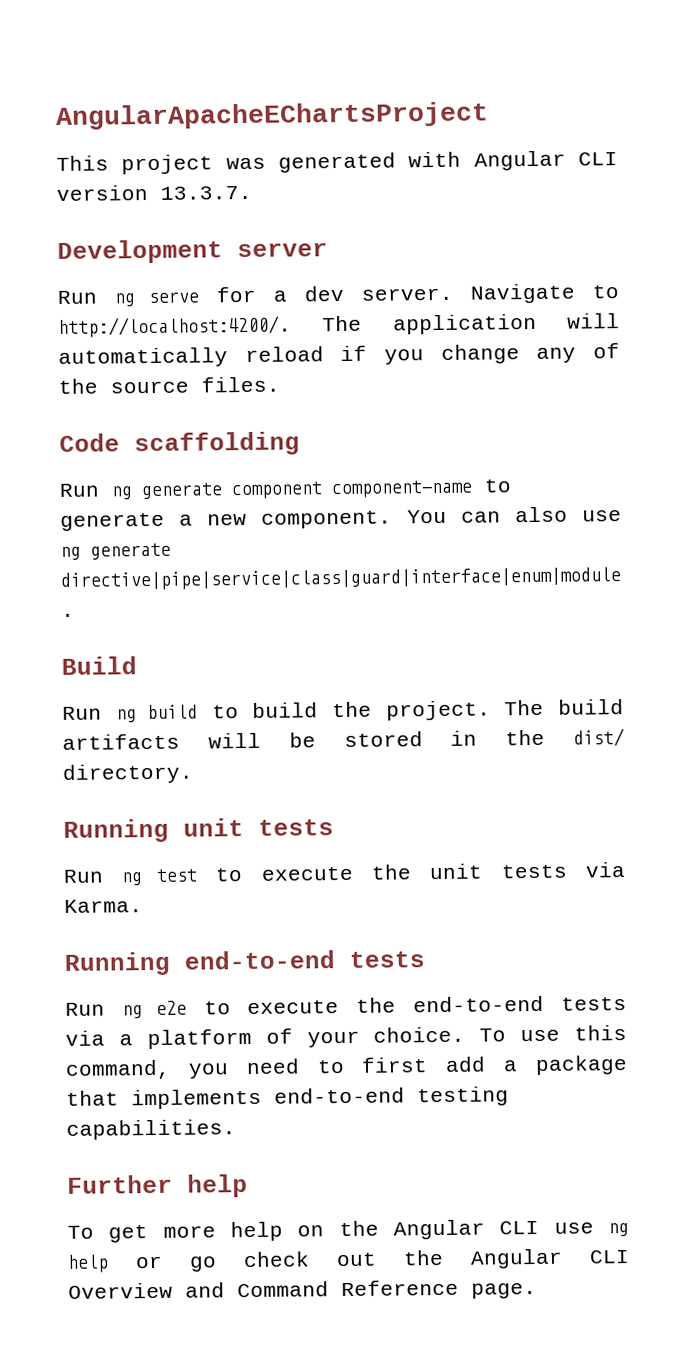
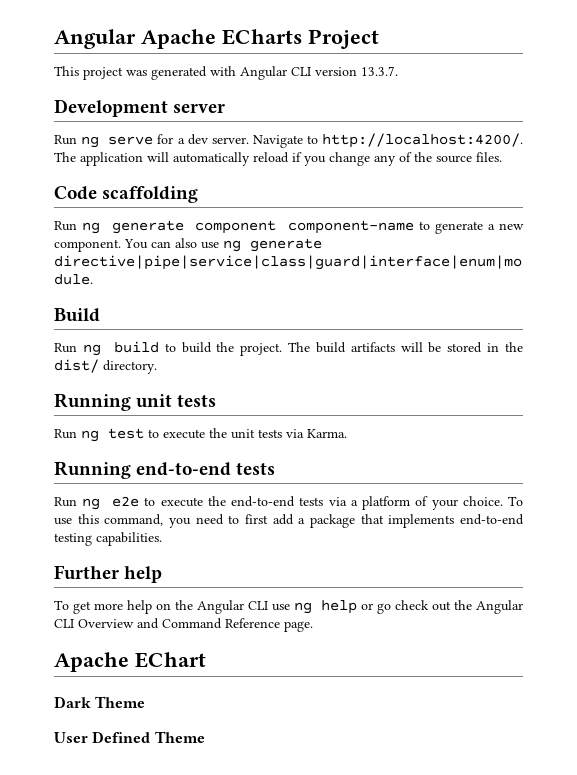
- AngularApacheEChartsProject
+ Angular Apache ECharts Project
+ Apache EChart
+ Dark Theme
+ User Defined Theme

